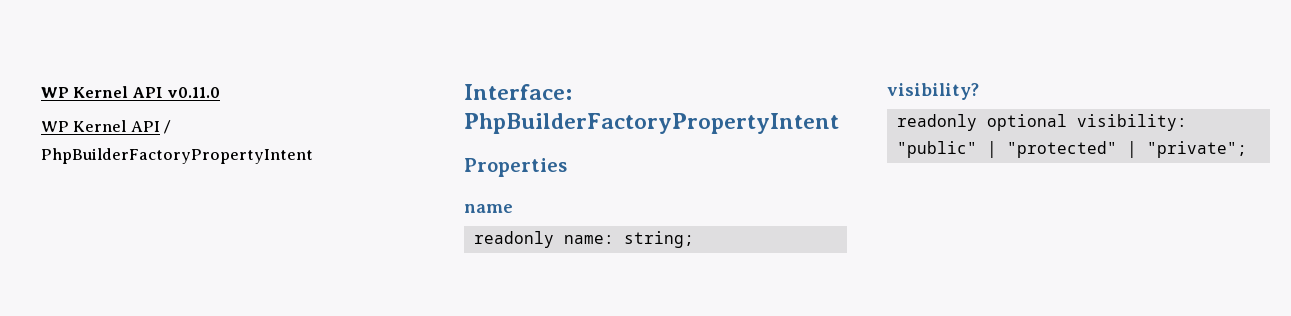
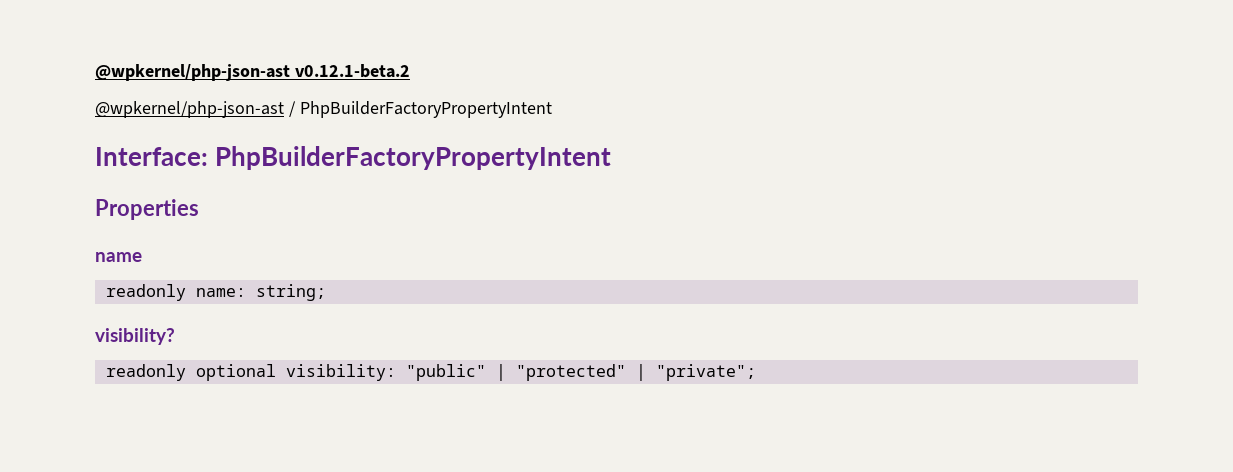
- WP Kernel API v0.11.0
- WP Kernel API / PhpBuilderFactoryPropertyIntent
+ @wpkernel/php-json-ast v0.12.1-beta.2
+ @wpkernel/php-json-ast / PhpBuilderFactoryPropertyIntent

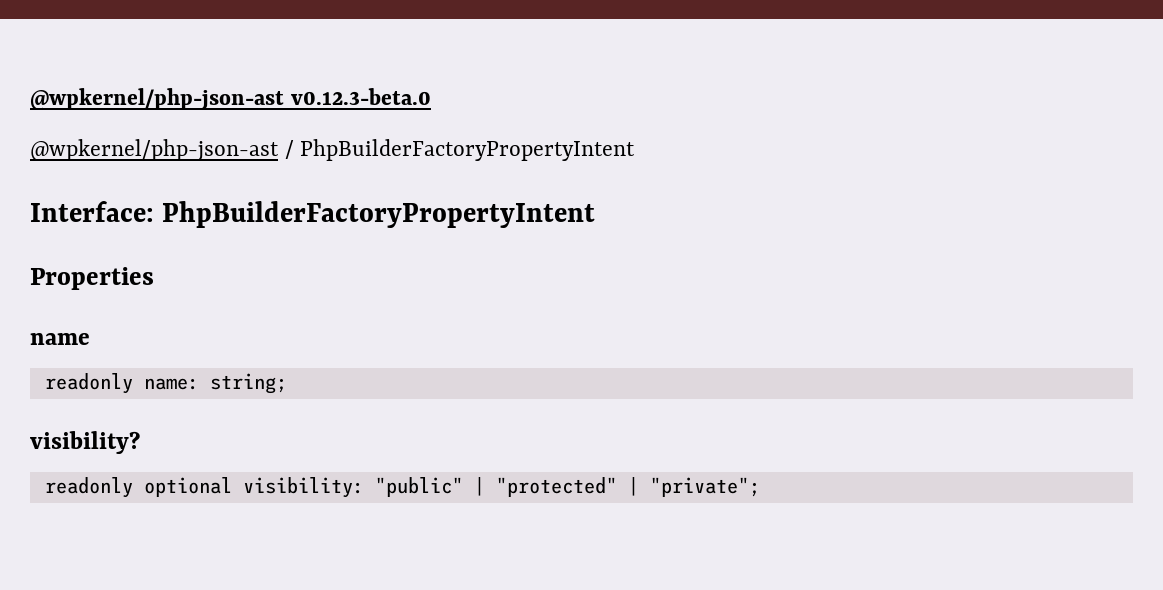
- @wpkernel/php-json-ast v0.12.1-beta.2
+ @wpkernel/php-json-ast v0.12.3-beta.0

